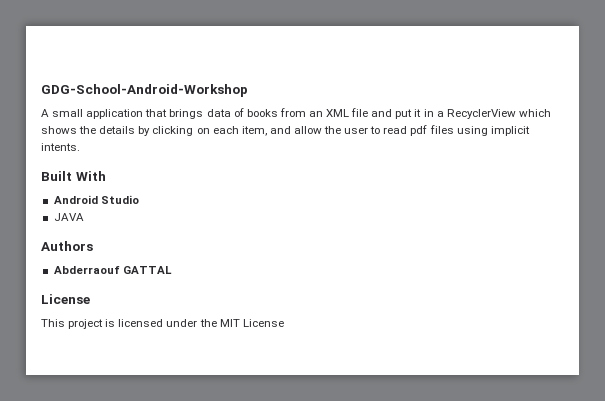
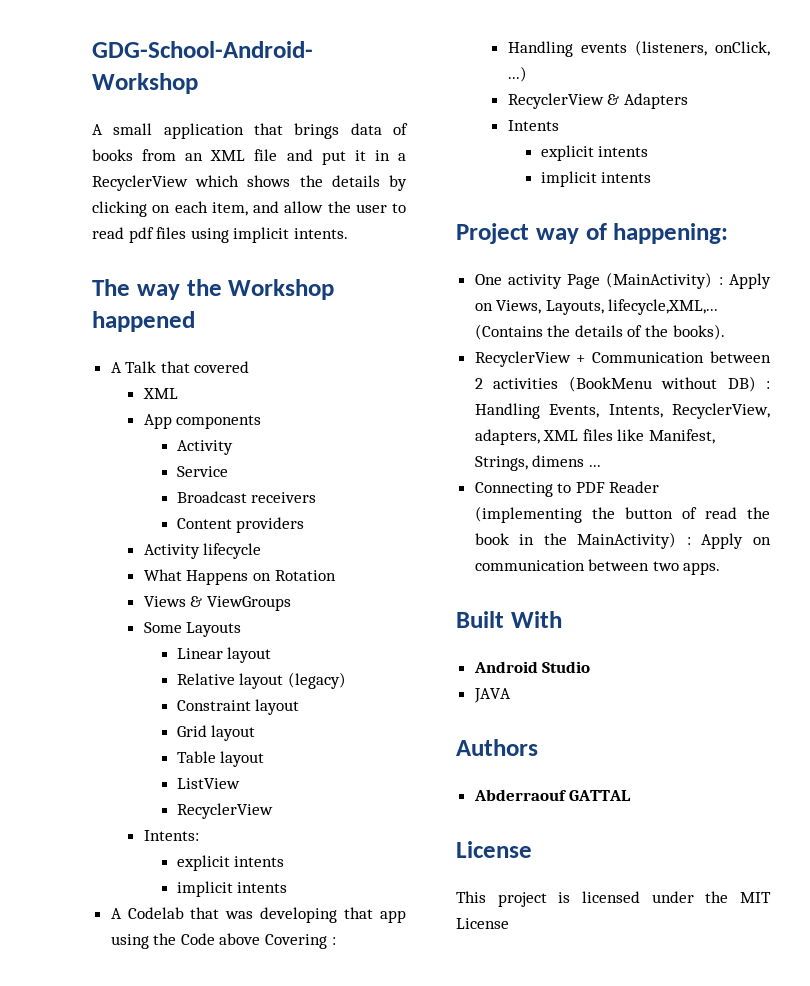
+ The way the Workshop happened
+ A Talk that covered
+ XML
+ App components
+ Activity
+ Service
+ Broadcast receivers
+ Content providers
+ Activity lifecycle
+ What Happens on Rotation
+ Views & ViewGroups
+ Some Layouts
+ Linear layout
+ Relative layout (legacy)
+ Constraint layout
+ Grid layout
+ Table layout
+ ListView
+ RecyclerView
+ Intents:
+ explicit intents
+ implicit intents
+ A Codelab that was developing that app using the Code above Covering :
+ Handling events (listeners, onClick, ...)
+ RecyclerView & Adapters
+ Intents
+ explicit intents
+ implicit intents
+ Project way of happening:
+ One activity Page (MainActivity) : Apply on Views, Layouts, lifecycle,XML,... (Contains the details of the books).
+ RecyclerView + Communication between 2 activities (BookMenu without DB) : Handling Events, Intents, RecyclerView, adapters, XML files like Manifest, Strings, dimens ...
+ Connecting to PDF Reader (implementing the button of read the book in the MainActivity) : Apply on communication between two apps.

